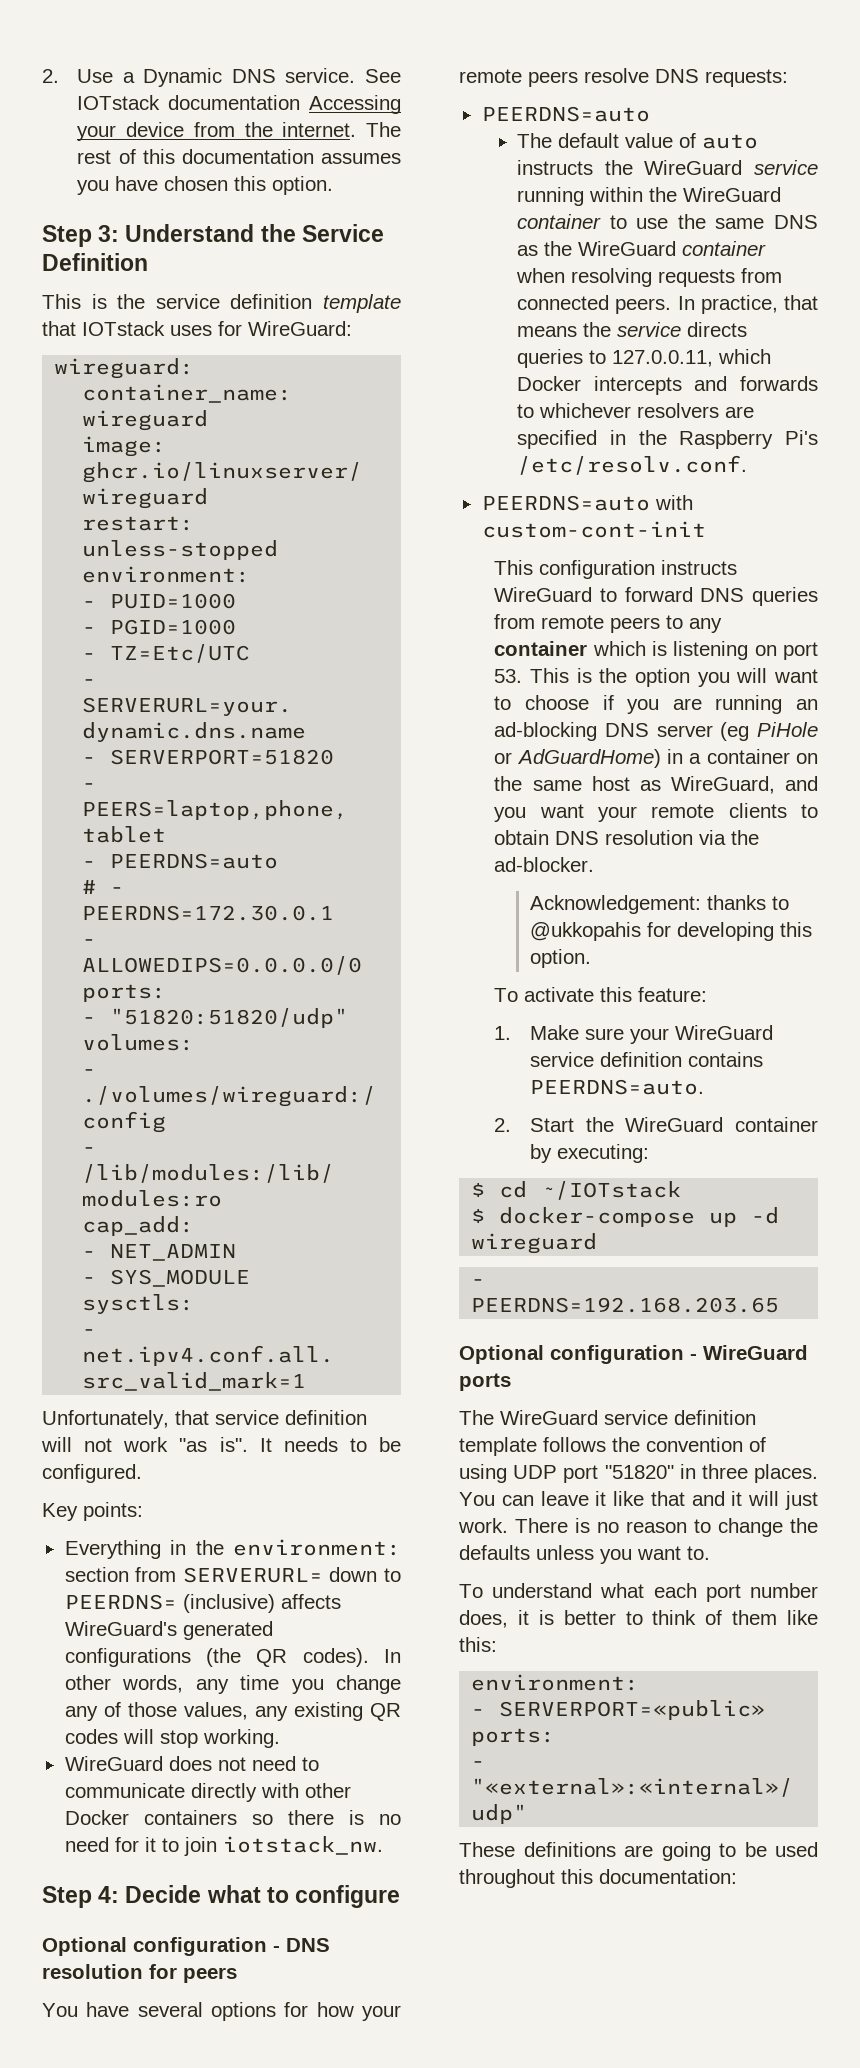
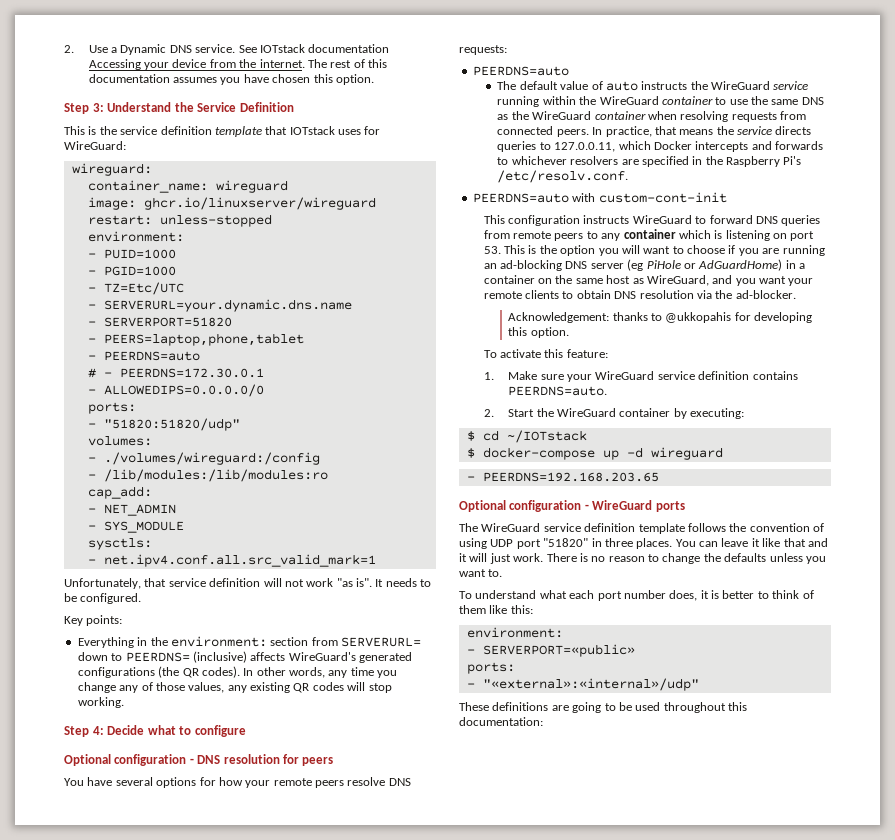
- WireGuard does not need to communicate directly with other Docker containers so there is no need for it to join iotstack_nw.

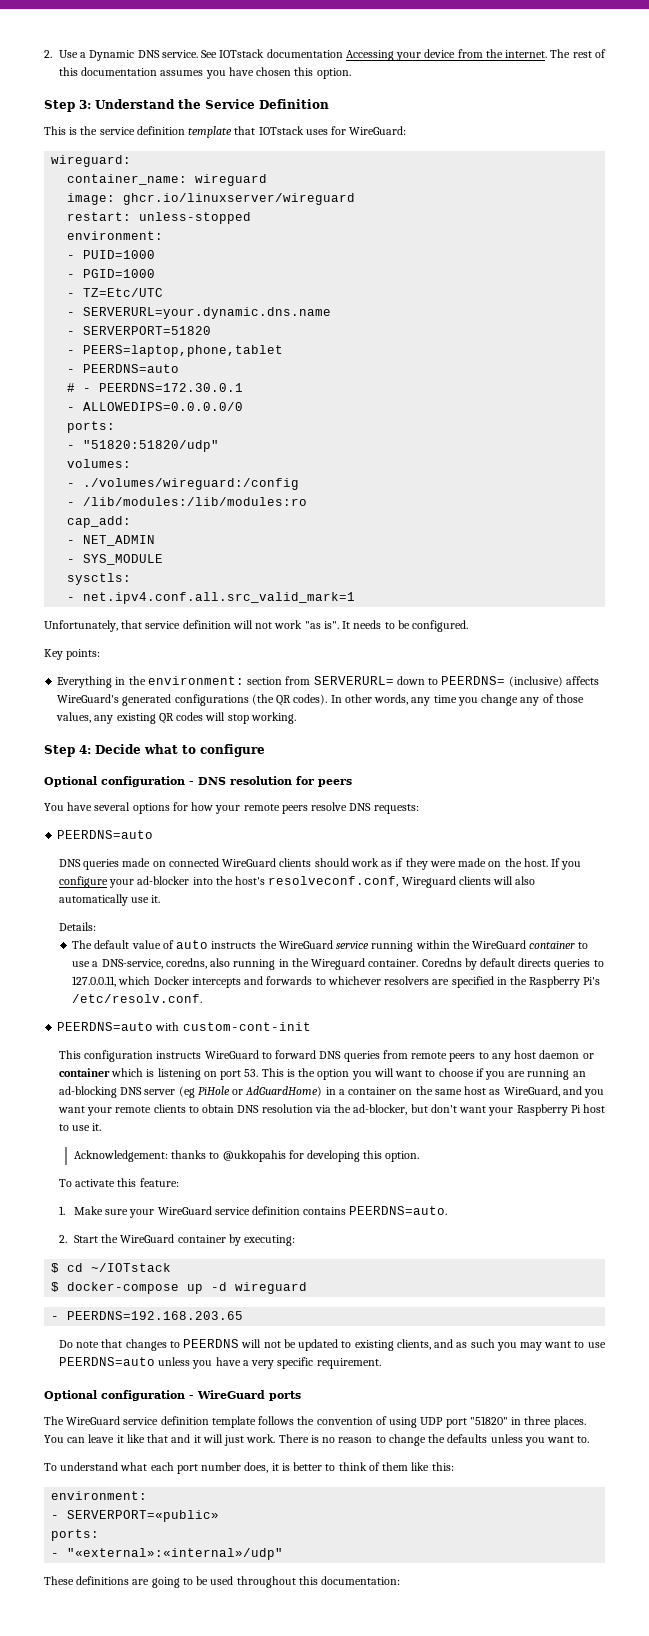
+ DNS queries made on connected WireGuard clients should work as if they were made on the host. If you configure your ad-blocker into the host's resolveconf.conf, Wireguard clients will also automatically use it.
+ Details:
- The default value of auto instructs the WireGuard service running within the WireGuard container to use the same DNS as the WireGuard container when resolving requests from connected peers. In practice, that means the service directs queries to 127.0.0.11, which Docker intercepts and forwards to whichever resolvers are specified in the Raspberry Pi's /etc/resolv.conf.
+ The default value of auto instructs the WireGuard service running within the WireGuard container to use a DNS-service, coredns, also running in the Wireguard container. Coredns by default directs queries to 127.0.0.11, which Docker intercepts and forwards to whichever resolvers are specified in the Raspberry Pi's /etc/resolv.conf.
- This configuration instructs WireGuard to forward DNS queries from remote peers to any container which is listening on port 53. This is the option you will want to choose if you are running an ad-blocking DNS server (eg PiHole or AdGuardHome) in a container on the same host as WireGuard, and you want your remote clients to obtain DNS resolution via the ad-blocker.
+ This configuration instructs WireGuard to forward DNS queries from remote peers to any host daemon or container which is listening on port 53. This is the option you will want to choose if you are running an ad-blocking DNS server (eg PiHole or AdGuardHome) in a container on the same host as WireGuard, and you want your remote clients to obtain DNS resolution via the ad-blocker, but don't want your Raspberry Pi host to use it.
+ Do note that changes to PEERDNS will not be updated to existing clients, and as such you may want to use PEERDNS=auto unless you have a very specific requirement.

